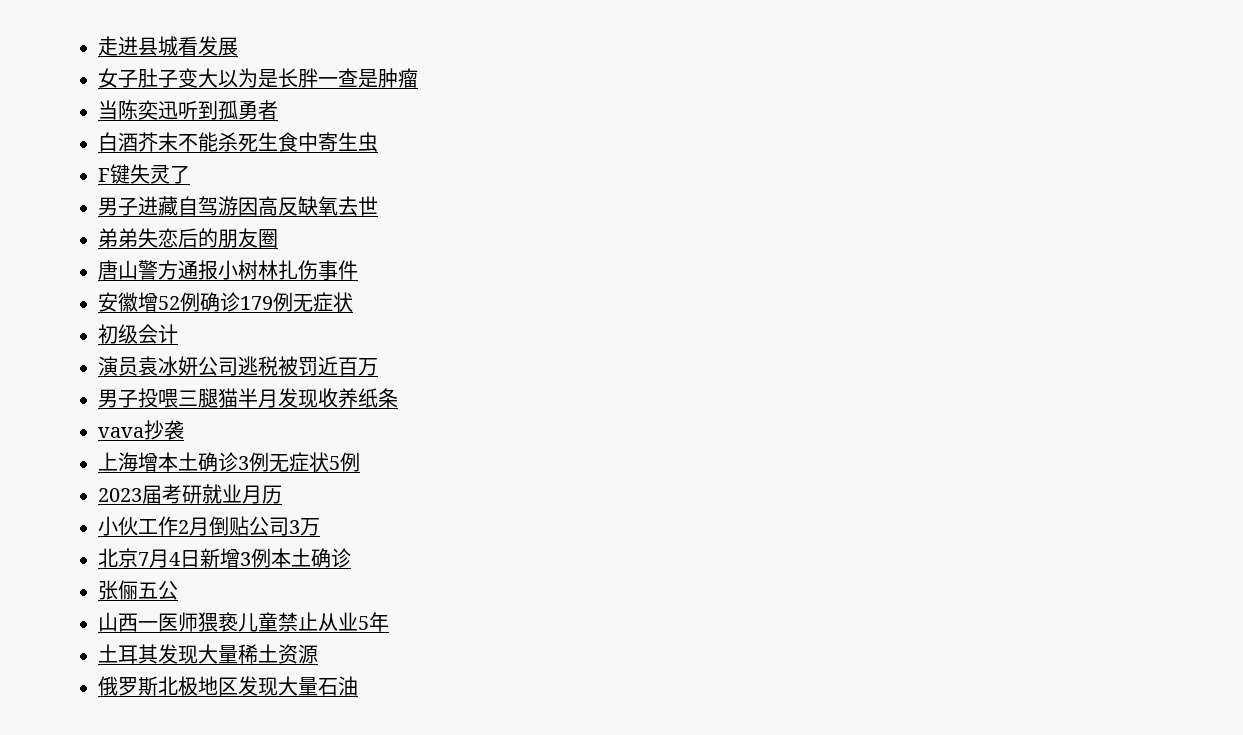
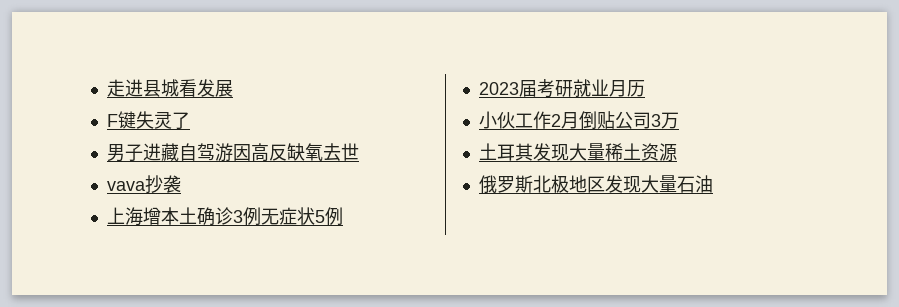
- 女子肚子变大以为是长胖一查是肿瘤
- 当陈奕迅听到孤勇者
- 白酒芥末不能杀死生食中寄生虫
- 弟弟失恋后的朋友圈
- 唐山警方通报小树林扎伤事件
- 安徽增52例确诊179例无症状
- 初级会计
- 演员袁冰妍公司逃税被罚近百万
- 男子投喂三腿猫半月发现收养纸条
- 北京7月4日新增3例本土确诊
- 张俪五公
- 山西一医师猥亵儿童禁止从业5年

